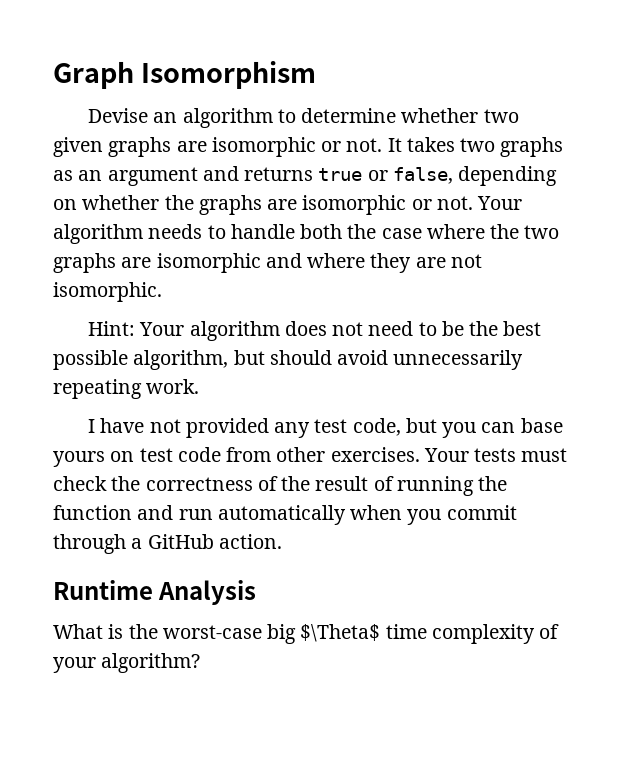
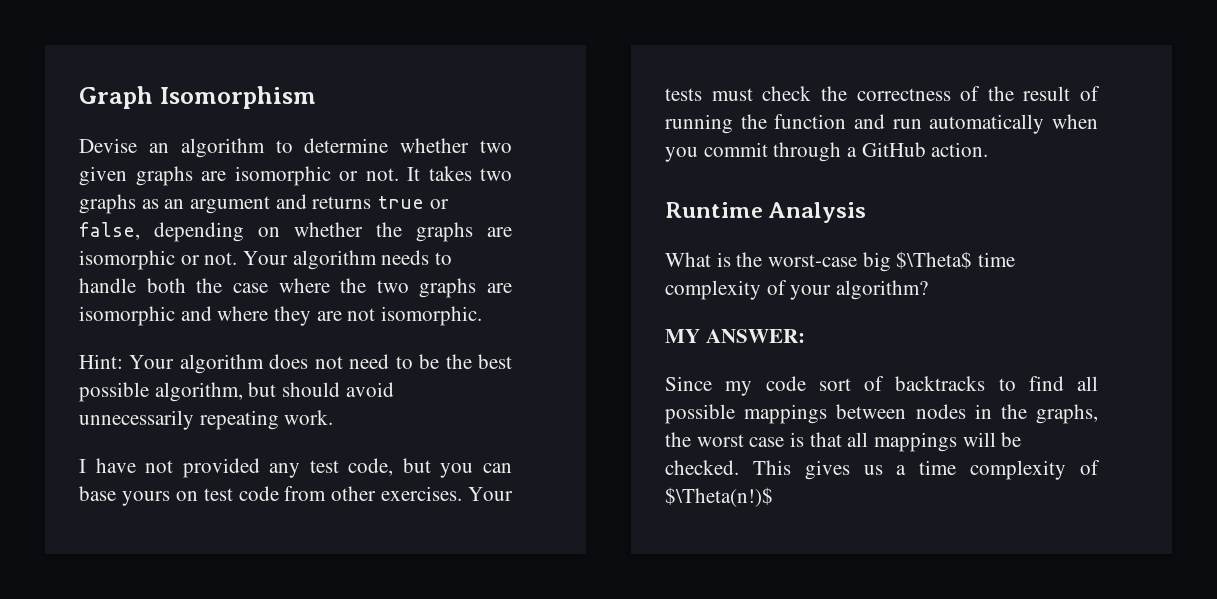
+ MY ANSWER:
+ Since my code sort of backtracks to find all possible mappings between nodes in the graphs, the worst case is that all mappings will be checked. This gives us a time complexity of $\Theta(n!)$

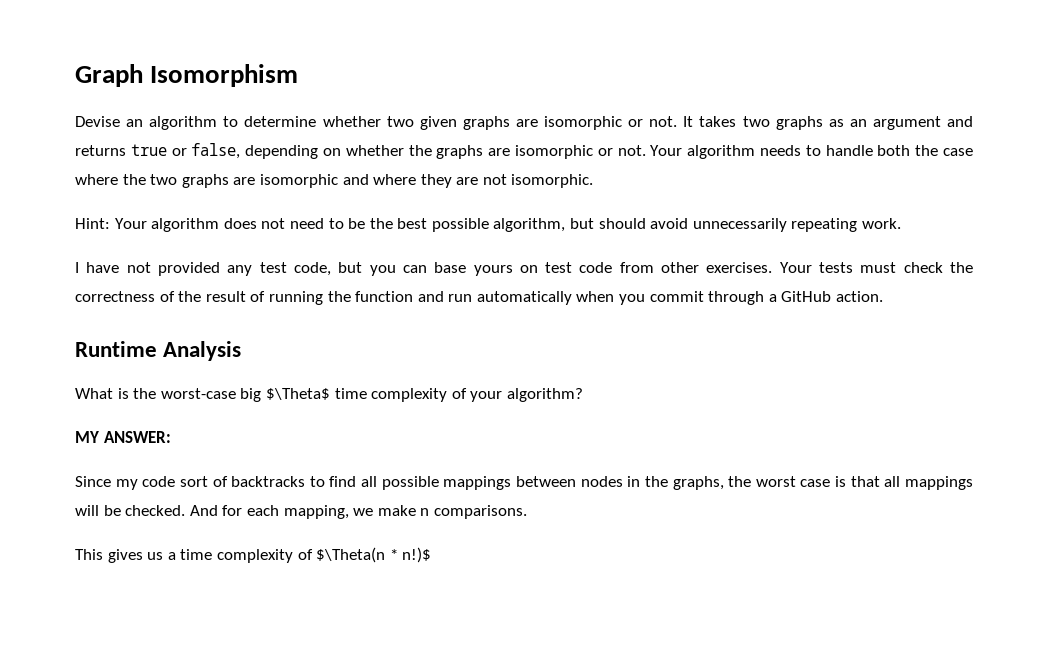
- Since my code sort of backtracks to find all possible mappings between nodes in the graphs, the worst case is that all mappings will be checked. This gives us a time complexity of $\Theta(n!)$
+ Since my code sort of backtracks to find all possible mappings between nodes in the graphs, the worst case is that all mappings will be checked. And for each mapping, we make n comparisons.
+ This gives us a time complexity of $\Theta(n * n!)$

